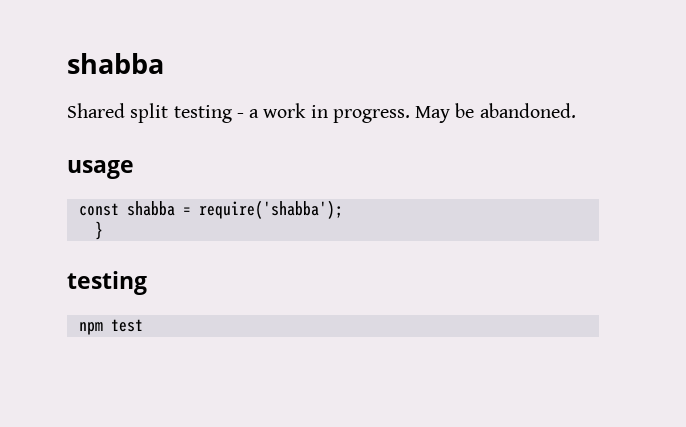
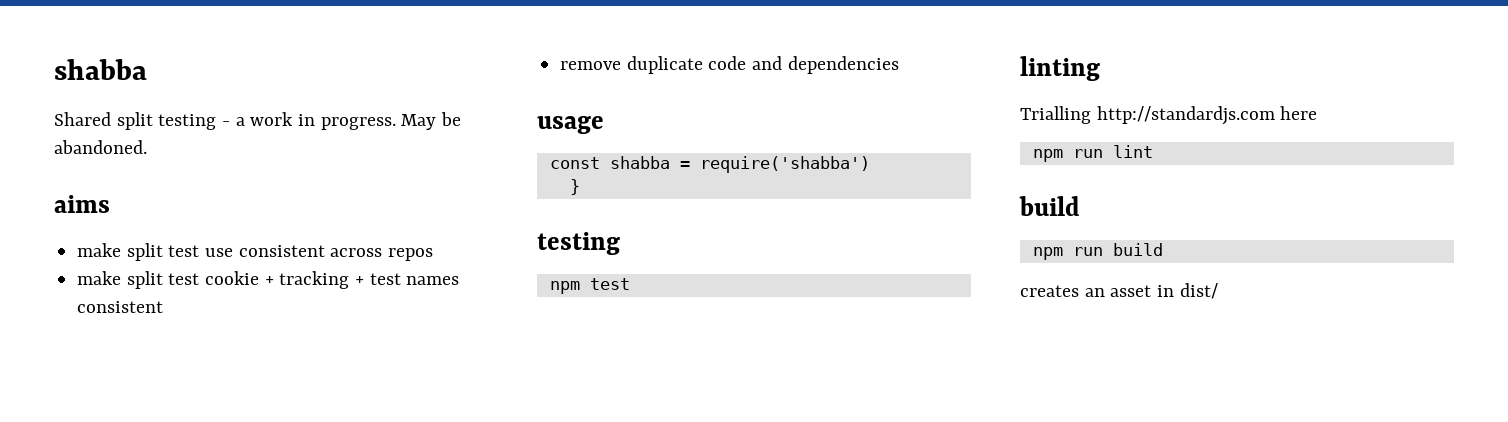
+ aims
+ make split test use consistent across repos
+ make split test cookie + tracking + test names consistent
+ remove duplicate code and dependencies
- const shabba = require('shabba');
+ const shabba = require('shabba')
+ linting
+ Trialling http://standardjs.com here
+ npm run lint
+ build
+ npm run build
+ creates an asset in dist/

